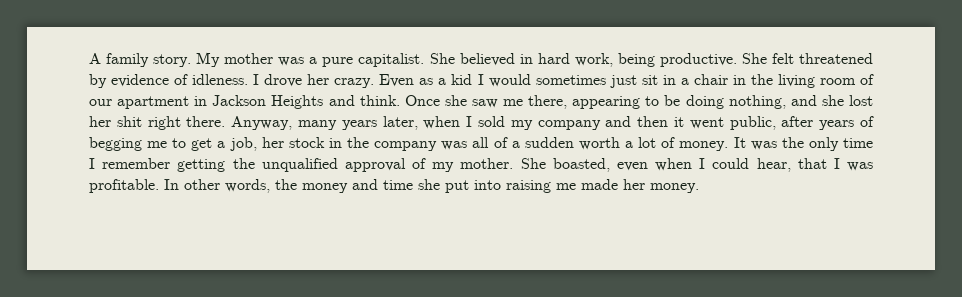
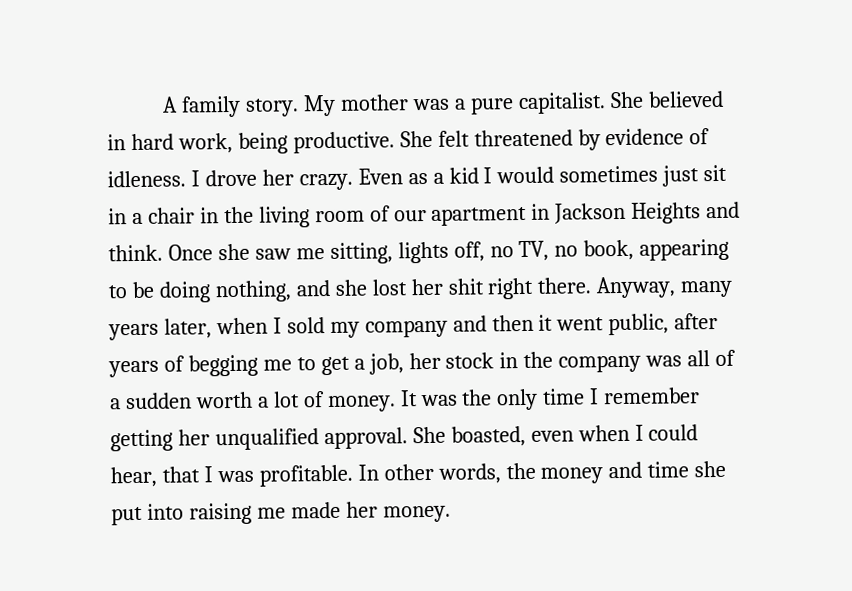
- Once she saw me there, appearing to be doing nothing, and she lost her shit right there.
+ Once she saw me sitting, lights off, no TV, no book, appearing to be doing nothing, and she lost her shit right there.
- It was the only time I remember getting the unqualified approval of my mother.
+ It was the only time I remember getting her unqualified approval.

